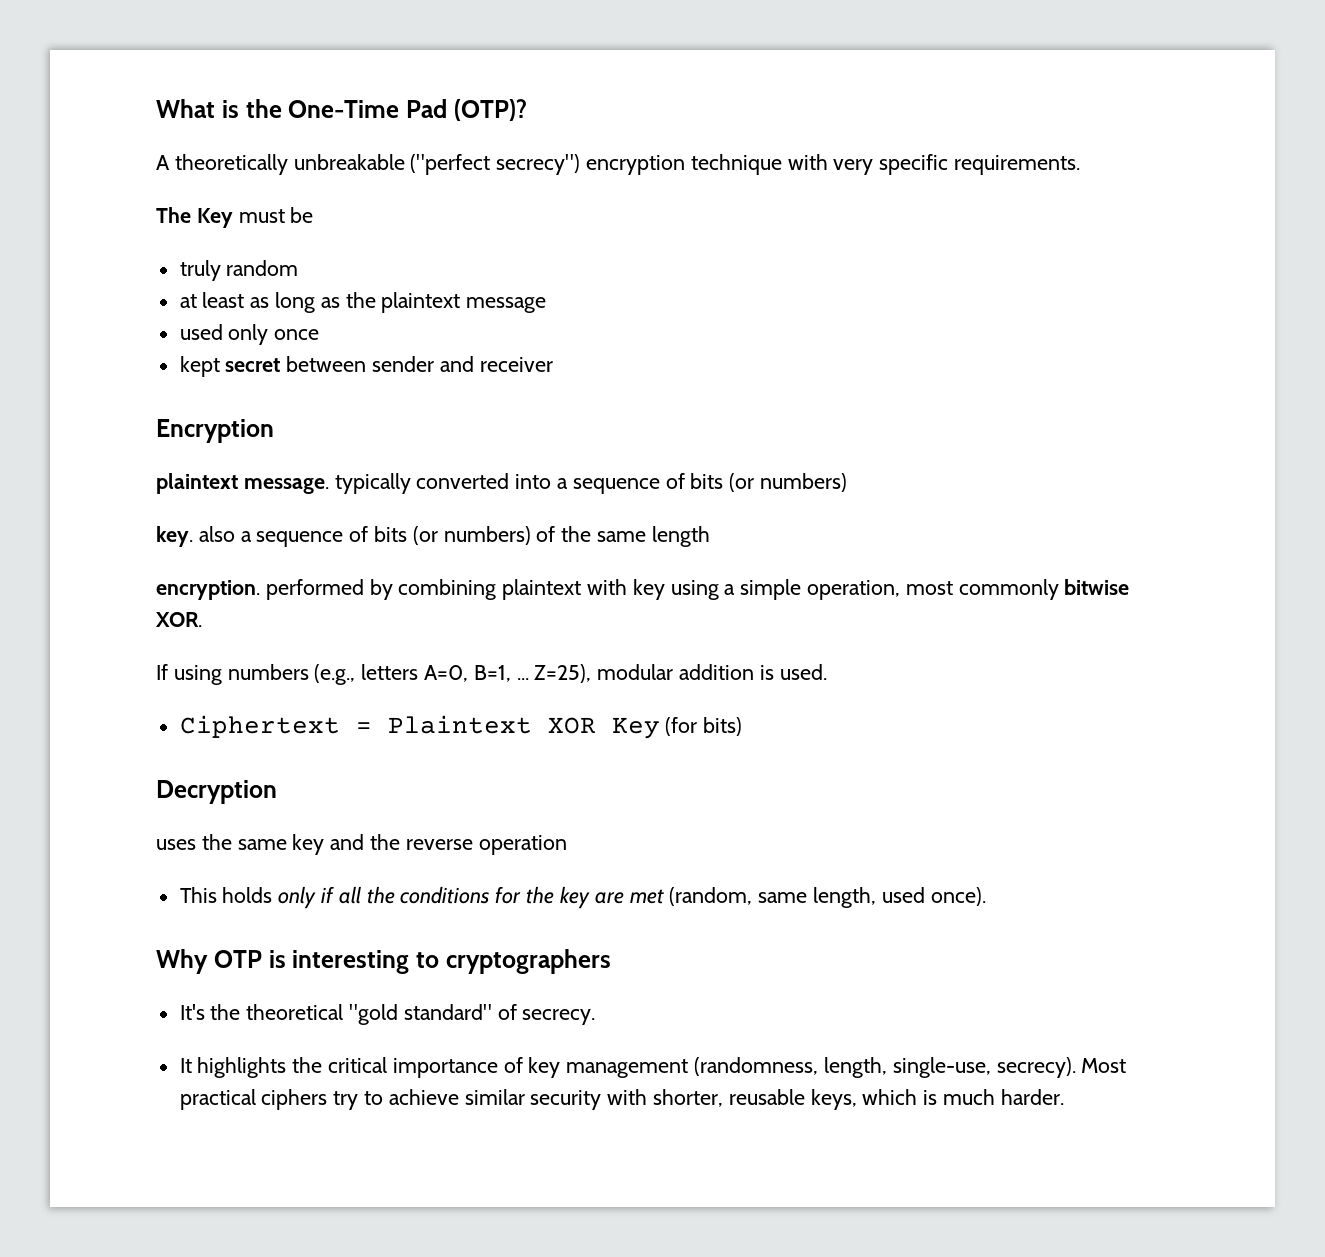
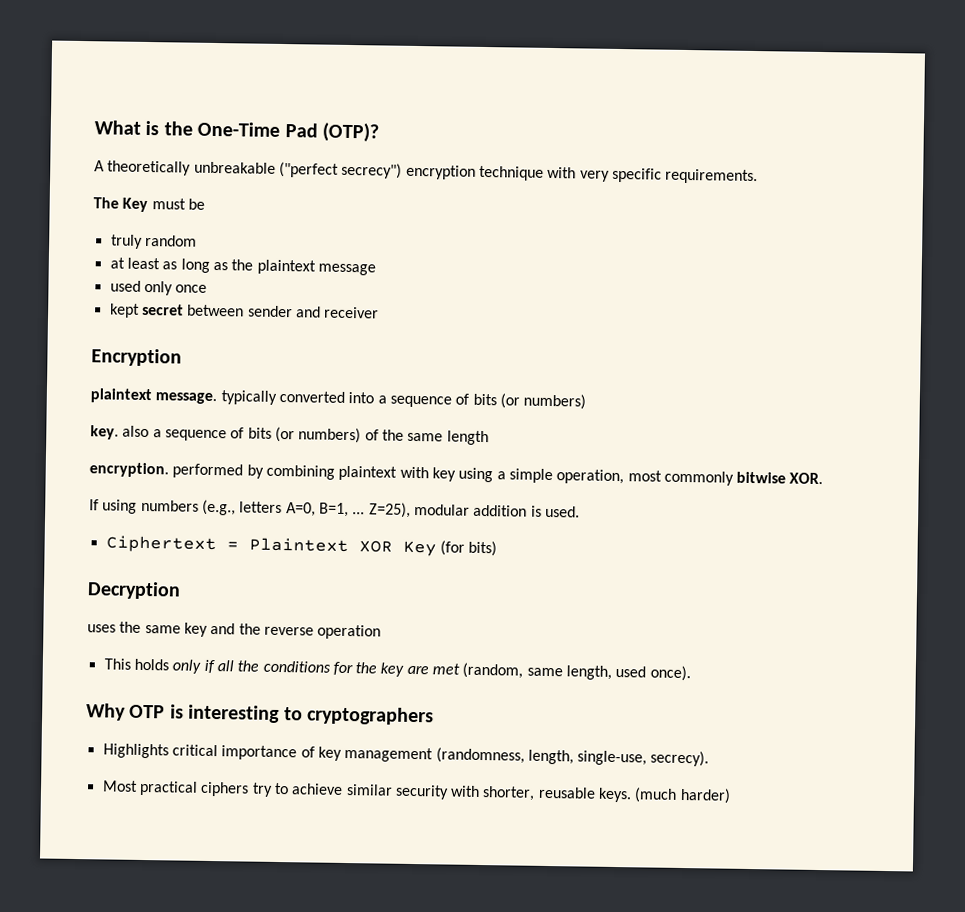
- It's the theoretical "gold standard" of secrecy.
- It highlights the critical importance of key management (randomness, length, single-use, secrecy). Most practical ciphers try to achieve similar security with shorter, reusable keys, which is much harder.
+ Highlights critical importance of key management (randomness, length, single-use, secrecy).
+ Most practical ciphers try to achieve similar security with shorter, reusable keys. (much harder)

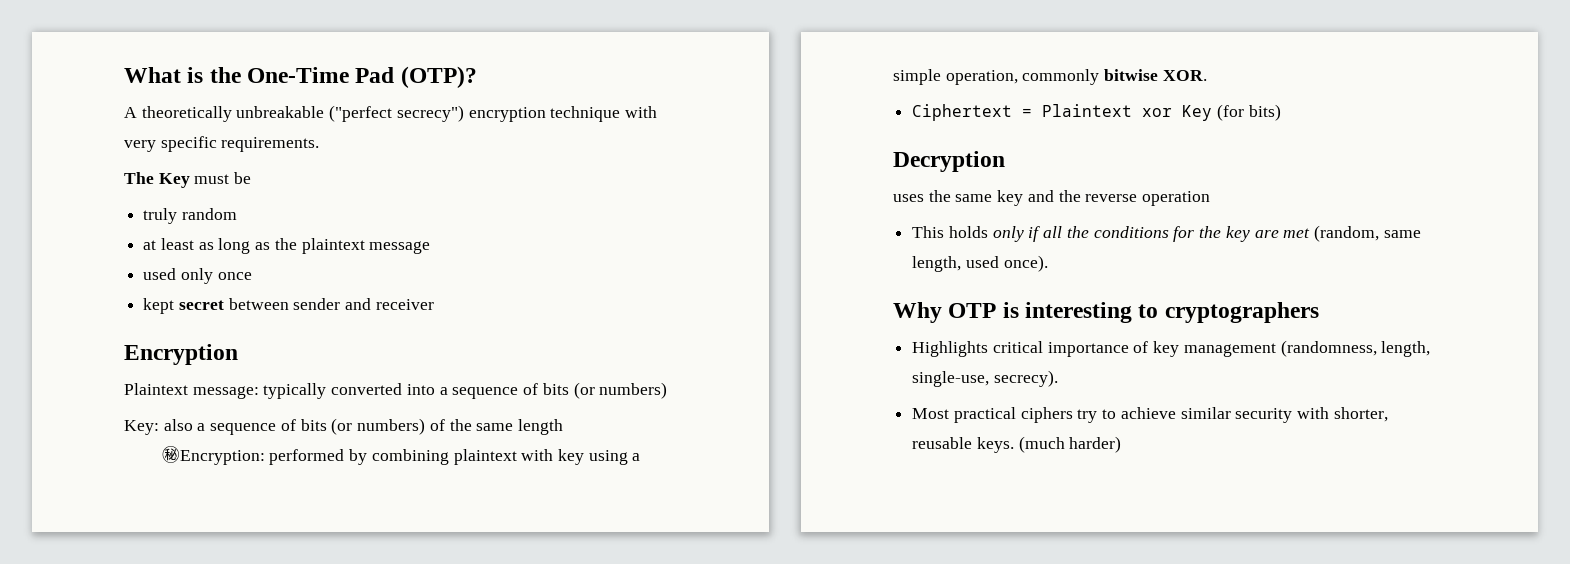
- plaintext message. typically converted into a sequence of bits (or numbers)
+ Plaintext message: typically converted into a sequence of bits (or numbers)
- key. also a sequence of bits (or numbers) of the same length
+ Key: also a sequence of bits (or numbers) of the same length
- encryption. performed by combining plaintext with key using a simple operation, most commonly bitwise XOR.
+ ㊙Encryption: performed by combining plaintext with key using a simple operation, commonly bitwise XOR.
- If using numbers (e.g., letters A=0, B=1, ... Z=25), modular addition is used.
- Ciphertext = Plaintext XOR Key (for bits)
+ Ciphertext = Plaintext xor Key (for bits)

